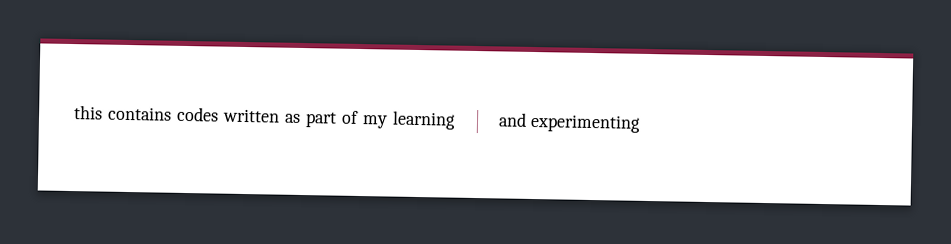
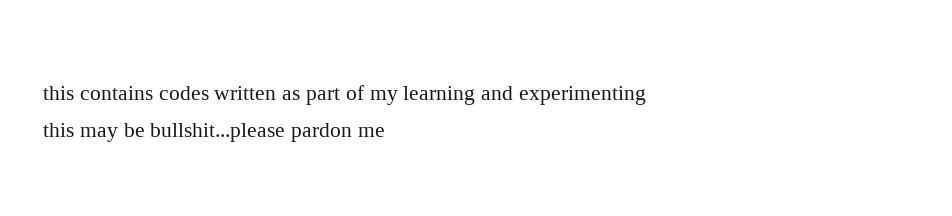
+ this may be bullshit...please pardon me

